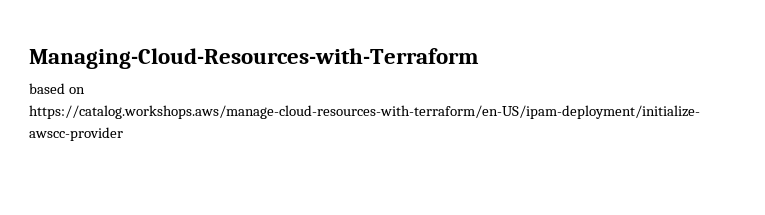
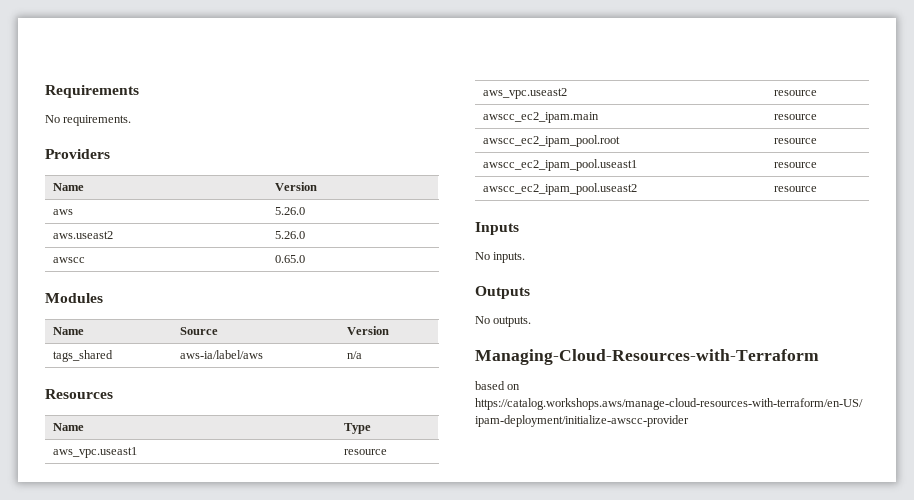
+ Requirements
+ No requirements.
+ Providers
+ Name | Version
+ aws | 5.26.0
+ aws.useast2 | 5.26.0
+ awscc | 0.65.0
+ Modules
+ Name | Source | Version
+ tags_shared | aws-ia/label/aws | n/a
+ Resources
+ Name | Type
+ aws_vpc.useast1 | resource
+ aws_vpc.useast2 | resource
+ awscc_ec2_ipam.main | resource
+ awscc_ec2_ipam_pool.root | resource
+ awscc_ec2_ipam_pool.useast1 | resource
+ awscc_ec2_ipam_pool.useast2 | resource
+ Inputs
+ No inputs.
+ Outputs
+ No outputs.

